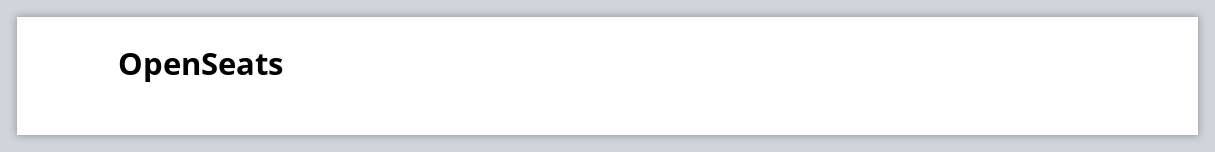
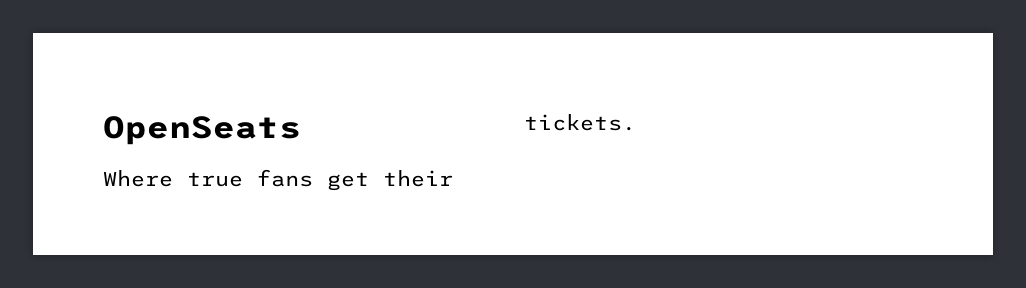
+ Where true fans get their tickets.

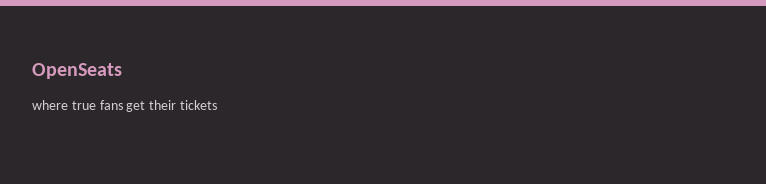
- Where true fans get their tickets.
+ where true fans get their tickets

